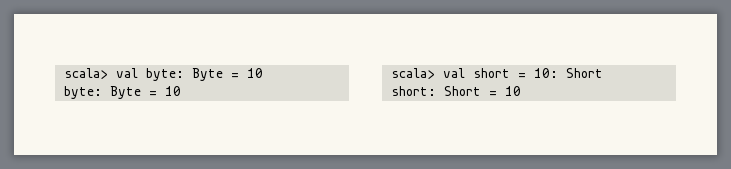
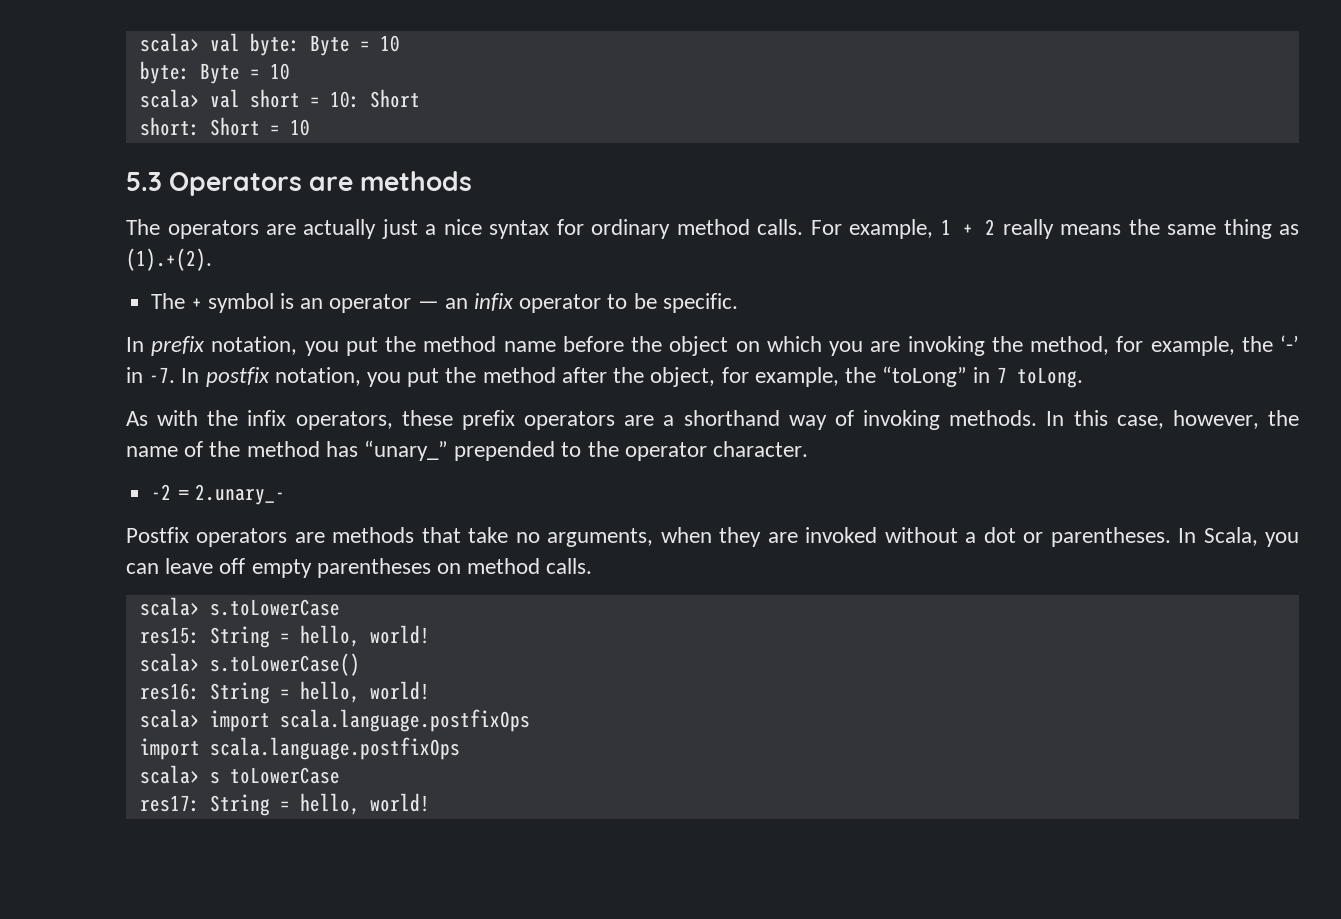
+ 5.3 Operators are methods
+ The operators are actually just a nice syntax for ordinary method calls. For example, 1 + 2 really means the same thing as (1).+(2).
+ The + symbol is an operator — an infix operator to be specific.
+ In prefix notation, you put the method name before the object on which you are invoking the method, for example, the ‘-’ in -7. In postfix notation, you put the method after the object, for example, the “toLong” in 7 toLong.
+ As with the infix operators, these prefix operators are a shorthand way of invoking methods. In this case, however, the name of the method has “unary_” prepended to the operator character.
+ -2 = 2.unary_-
+ Postfix operators are methods that take no arguments, when they are invoked without a dot or parentheses. In Scala, you can leave off empty parentheses on method calls.
+ scala> s.toLowerCase
+ res15: String = hello, world!
+ scala> s.toLowerCase()
+ res16: String = hello, world!
+ scala> import scala.language.postfixOps
+ import scala.language.postfixOps
+ scala> s toLowerCase
+ res17: String = hello, world!

